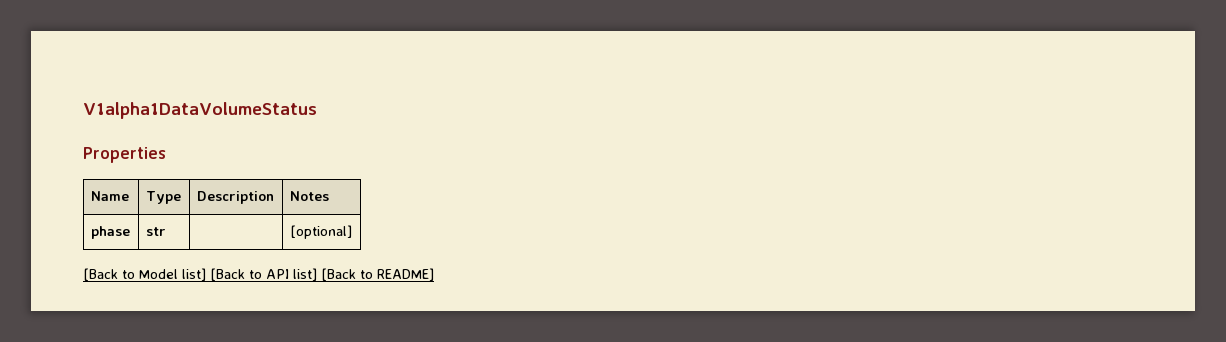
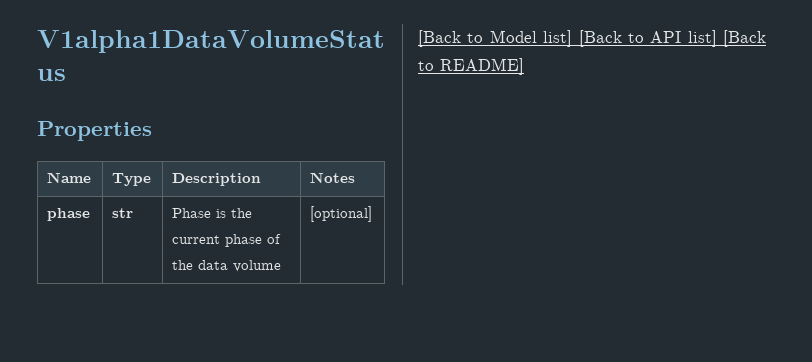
- phase | str | | [optional]
+ phase | str | Phase is the current phase of the data volume | [optional]

